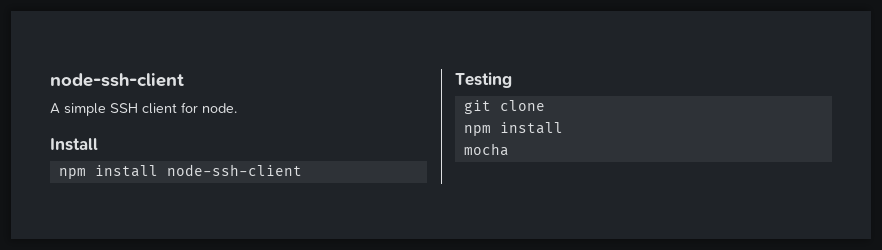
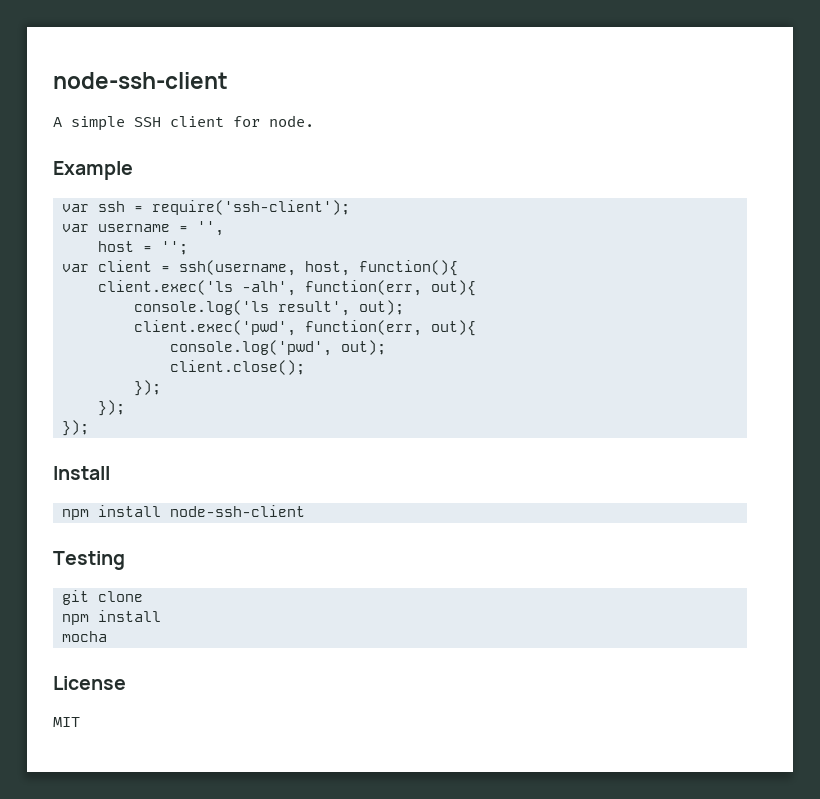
+ Example
+ var ssh = require('ssh-client');
+ var username = '',
+ host = '';
+ var client = ssh(username, host, function(){
+ client.exec('ls -alh', function(err, out){
+ console.log('ls result', out);
+ client.exec('pwd', function(err, out){
+ console.log('pwd', out);
+ client.close();
+ });
+ });
+ });
+ License
+ MIT

